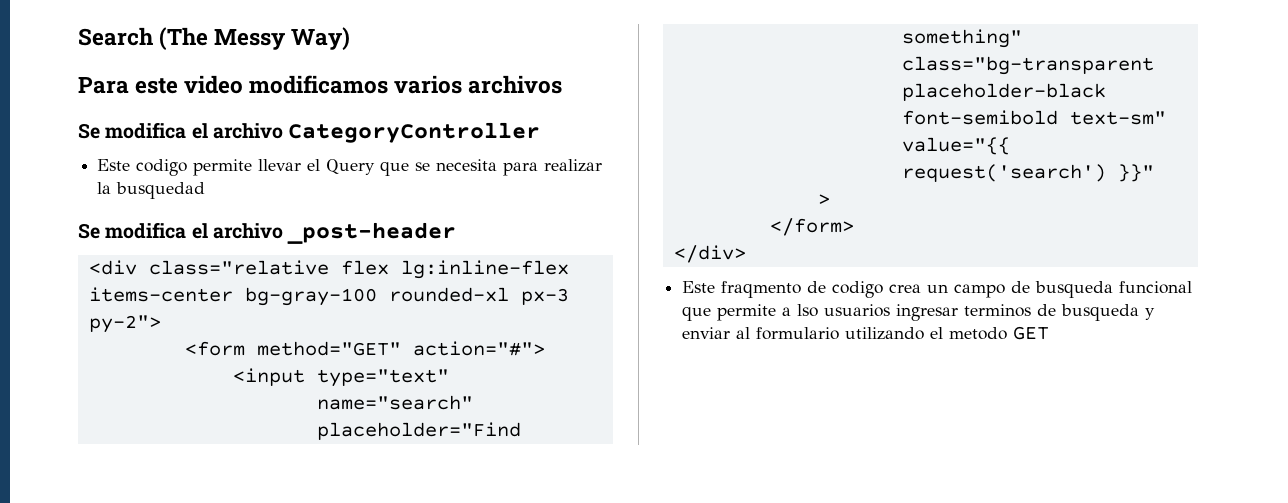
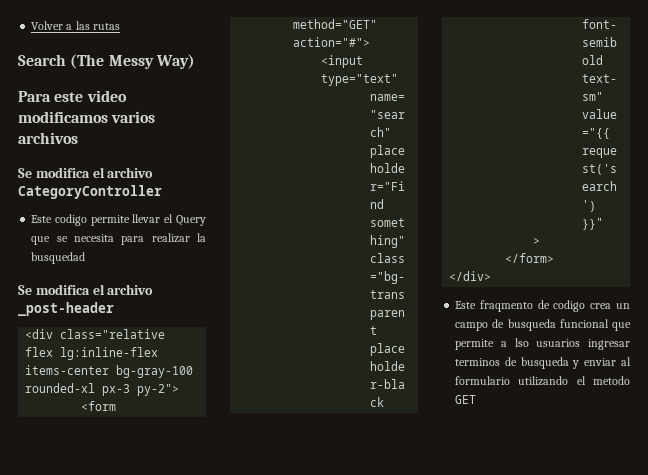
+ Volver a las rutas

